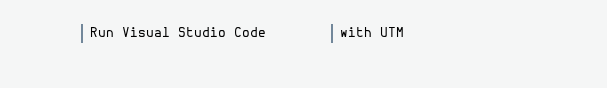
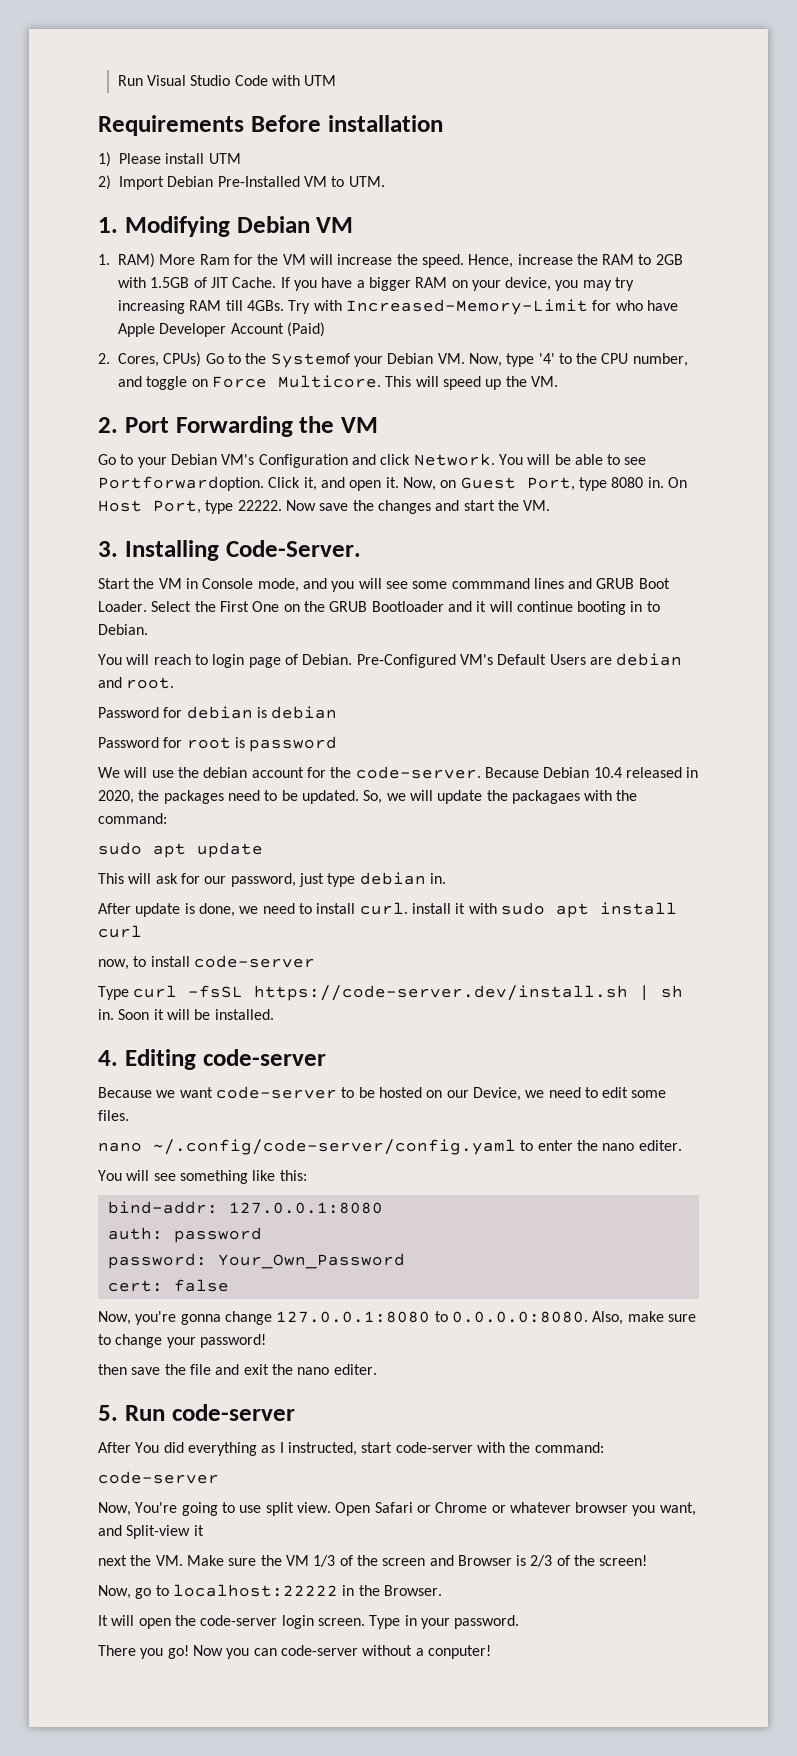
+ Requirements Before installation
+ 1) Please install UTM
+ 2) Import Debian Pre-Installed VM to UTM.
+ 1. Modifying Debian VM
+ 1. RAM) More Ram for the VM will increase the speed. Hence, increase the RAM to 2GB with 1.5GB of JIT Cache. If you have a bigger RAM on your device, you may try increasing RAM till 4GBs. Try with Increased-Memory-Limit for who have Apple Developer Account (Paid)
+ 2. Cores, CPUs) Go to the Systemof your Debian VM. Now, type '4' to the CPU number, and toggle on Force Multicore. This will speed up the VM.
+ 2. Port Forwarding the VM
+ Go to your Debian VM's Configuration and click Network. You will be able to see Portforwardoption. Click it, and open it. Now, on Guest Port, type 8080 in. On Host Port, type 22222. Now save the changes and start the VM.
+ 3. Installing Code-Server.
+ Start the VM in Console mode, and you will see some commmand lines and GRUB Boot Loader. Select the First One on the GRUB Bootloader and it will continue booting in to Debian.
+ You will reach to login page of Debian. Pre-Configured VM's Default Users are debian and root.
+ Password for debian is debian
+ Password for root is password
+ We will use the debian account for the code-server. Because Debian 10.4 released in 2020, the packages need to be updated. So, we will update the packagaes with the command:
+ sudo apt update
+ This will ask for our password, just type debian in.
+ After update is done, we need to install curl. install it with sudo apt install curl
+ now, to install code-server
+ Type curl -fsSL https://code-server.dev/install.sh | sh in. Soon it will be installed.
+ 4. Editing code-server
+ Because we want code-server to be hosted on our Device, we need to edit some files.
+ nano ~/.config/code-server/config.yaml to enter the nano editer.
+ You will see something like this:
+ bind-addr: 127.0.0.1:8080
+ auth: password
+ password: Your_Own_Password
+ cert: false
+ Now, you're gonna change 127.0.0.1:8080 to 0.0.0.0:8080. Also, make sure to change your password!
+ then save the file and exit the nano editer.
+ 5. Run code-server
+ After You did everything as I instructed, start code-server with the command:
+ code-server
+ Now, You're going to use split view. Open Safari or Chrome or whatever browser you want, and Split-view it
+ next the VM. Make sure the VM 1/3 of the screen and Browser is 2/3 of the screen!
+ Now, go to localhost:22222 in the Browser.
+ It will open the code-server login screen. Type in your password.
+ There you go! Now you can code-server without a conputer!

